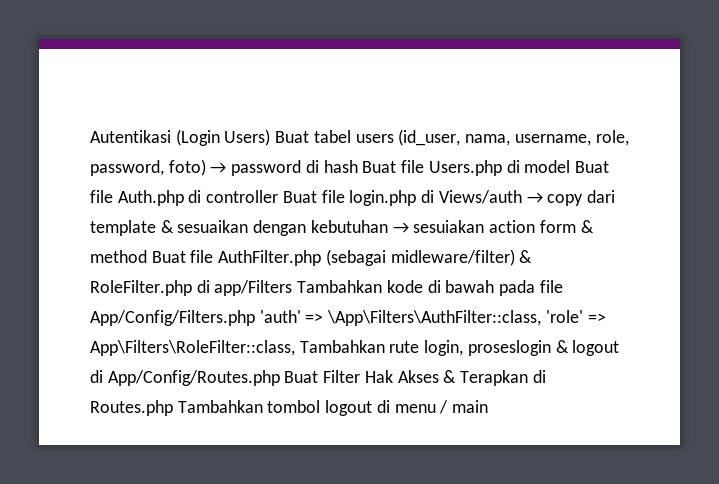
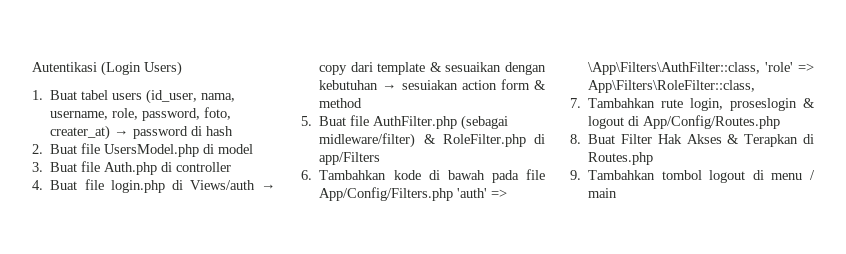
- Autentikasi (Login Users) Buat tabel users (id_user, nama, username, role, password, foto) → password di hash Buat file Users.php di model Buat file Auth.php di controller Buat file login.php di Views/auth → copy dari template & sesuaikan dengan kebutuhan → sesuiakan action form & method Buat file AuthFilter.php (sebagai midleware/filter) & RoleFilter.php di app/Filters Tambahkan kode di bawah pada file App/Config/Filters.php 'auth' => \App\Filters\AuthFilter::class, 'role' => App\Filters\RoleFilter::class, Tambahkan rute login, proseslogin & logout di App/Config/Routes.php Buat Filter Hak Akses & Terapkan di Routes.php Tambahkan tombol logout di menu / main
+ Autentikasi (Login Users)
+ 1. Buat tabel users (id_user, nama, username, role, password, foto, creater_at) → password di hash
+ 2. Buat file UsersModel.php di model
+ 3. Buat file Auth.php di controller
+ 4. Buat file login.php di Views/auth → copy dari template & sesuaikan dengan kebutuhan → sesuiakan action form & method
+ 5. Buat file AuthFilter.php (sebagai midleware/filter) & RoleFilter.php di app/Filters
+ 6. Tambahkan kode di bawah pada file App/Config/Filters.php 'auth' => \App\Filters\AuthFilter::class, 'role' => App\Filters\RoleFilter::class,
+ 7. Tambahkan rute login, proseslogin & logout di App/Config/Routes.php
+ 8. Buat Filter Hak Akses & Terapkan di Routes.php
+ 9. Tambahkan tombol logout di menu / main

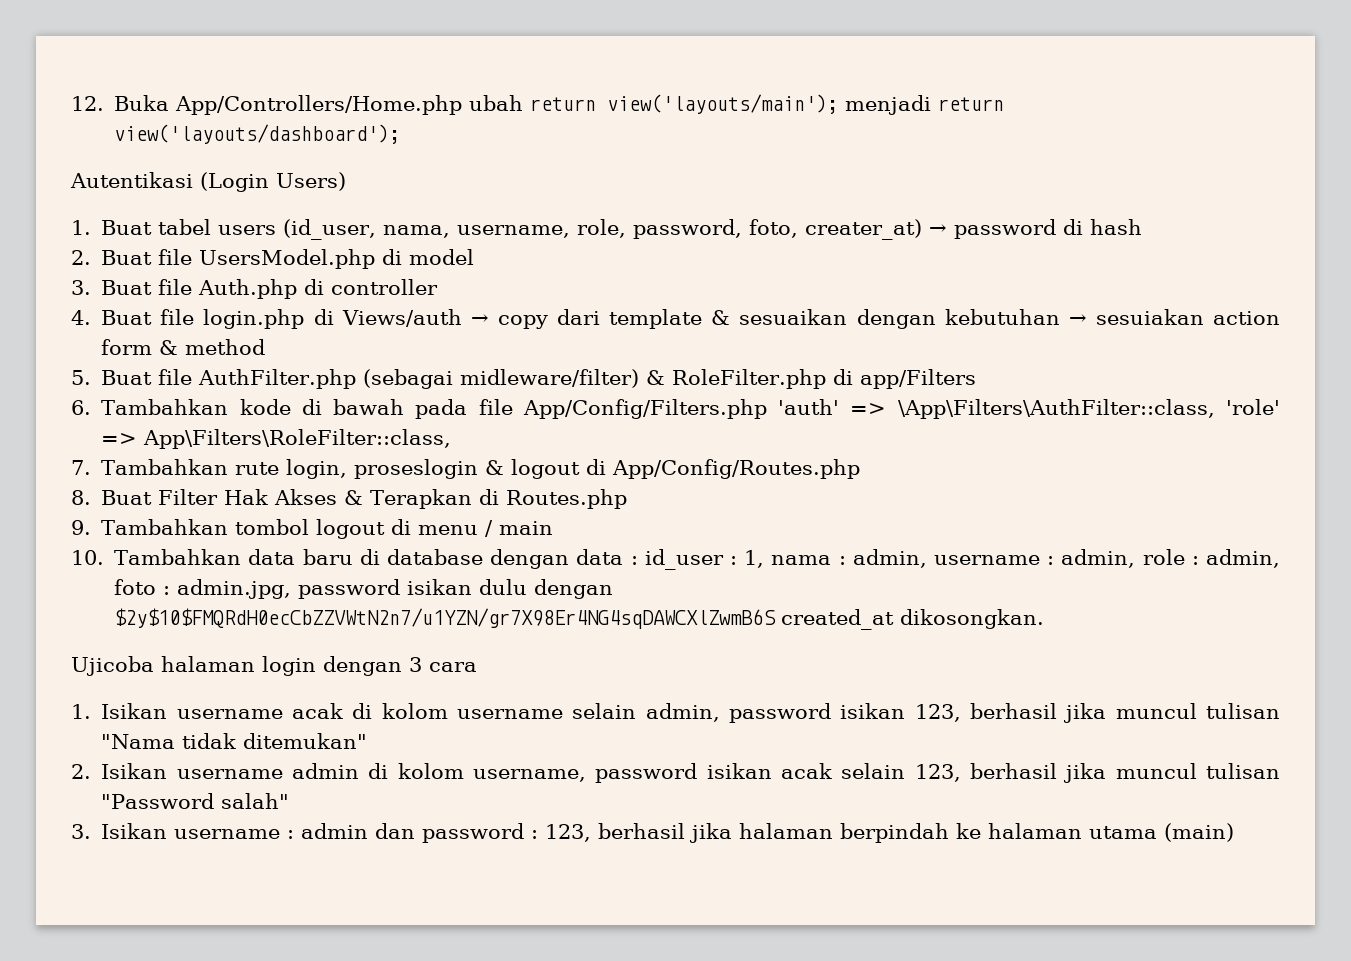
+ 12. Buka App/Controllers/Home.php ubah return view('layouts/main'); menjadi return view('layouts/dashboard');
+ 10. Tambahkan data baru di database dengan data : id_user : 1, nama : admin, username : admin, role : admin, foto : admin.jpg, password isikan dulu dengan $2y$10$FMQRdH0ecCbZZVWtN2n7/u1YZN/gr7X98Er4NG4sqDAWCXlZwmB6S created_at dikosongkan.
+ Ujicoba halaman login dengan 3 cara
+ 1. Isikan username acak di kolom username selain admin, password isikan 123, berhasil jika muncul tulisan "Nama tidak ditemukan"
+ 2. Isikan username admin di kolom username, password isikan acak selain 123, berhasil jika muncul tulisan "Password salah"
+ 3. Isikan username : admin dan password : 123, berhasil jika halaman berpindah ke halaman utama (main)

